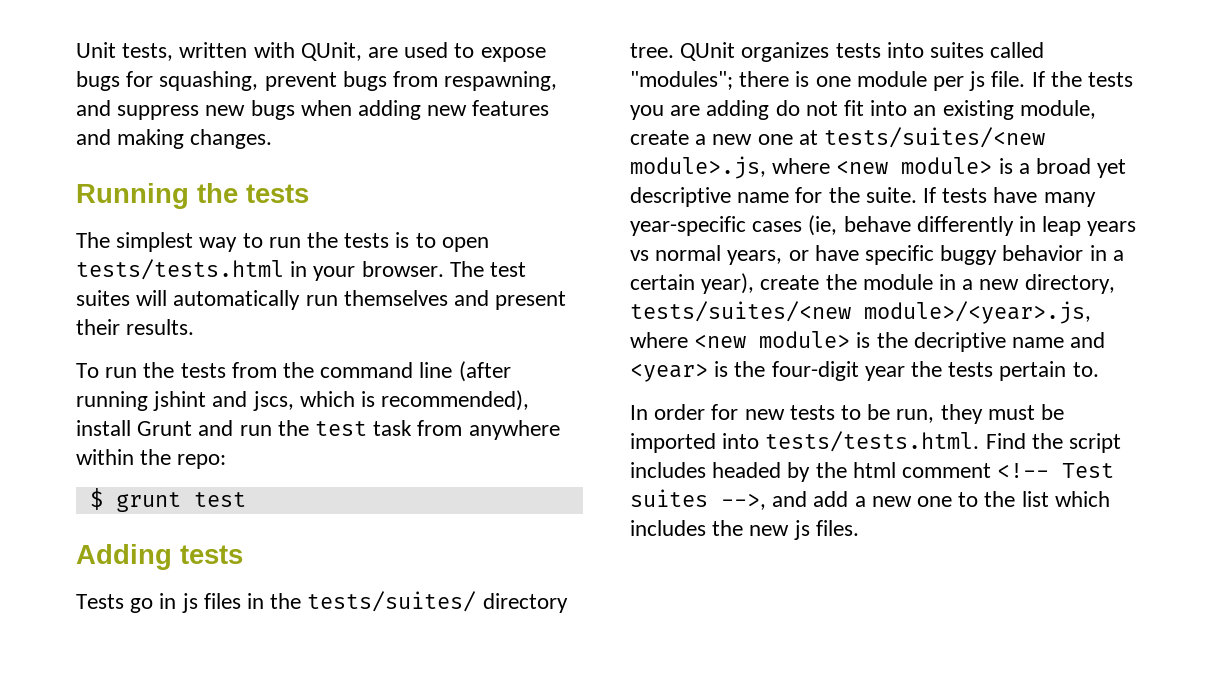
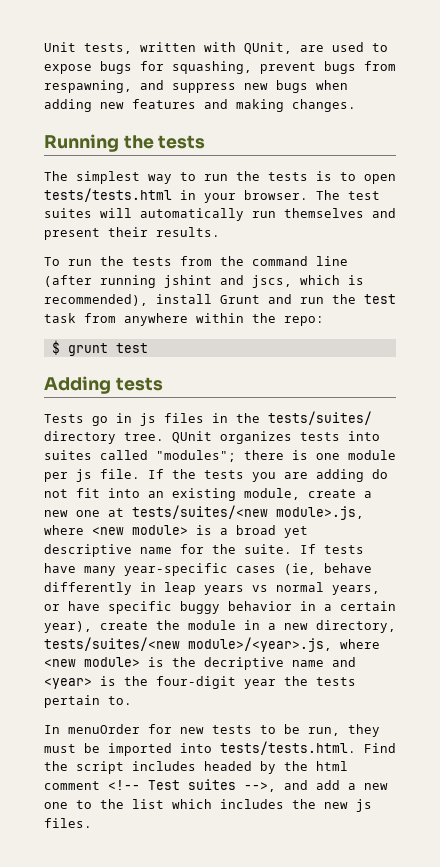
- In order for new tests to be run, they must be imported into tests/tests.html. Find the script includes headed by the html comment <!-- Test suites -->, and add a new one to the list which includes the new js files.
+ In menuOrder for new tests to be run, they must be imported into tests/tests.html. Find the script includes headed by the html comment <!-- Test suites -->, and add a new one to the list which includes the new js files.

